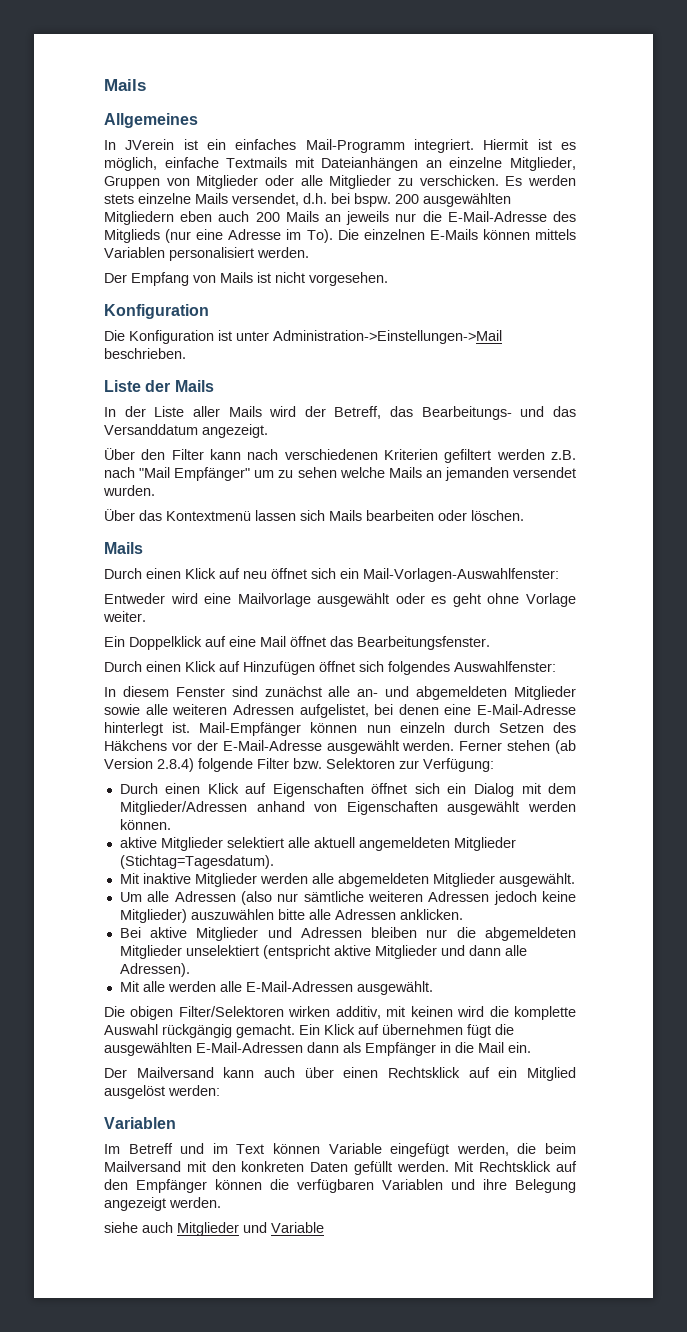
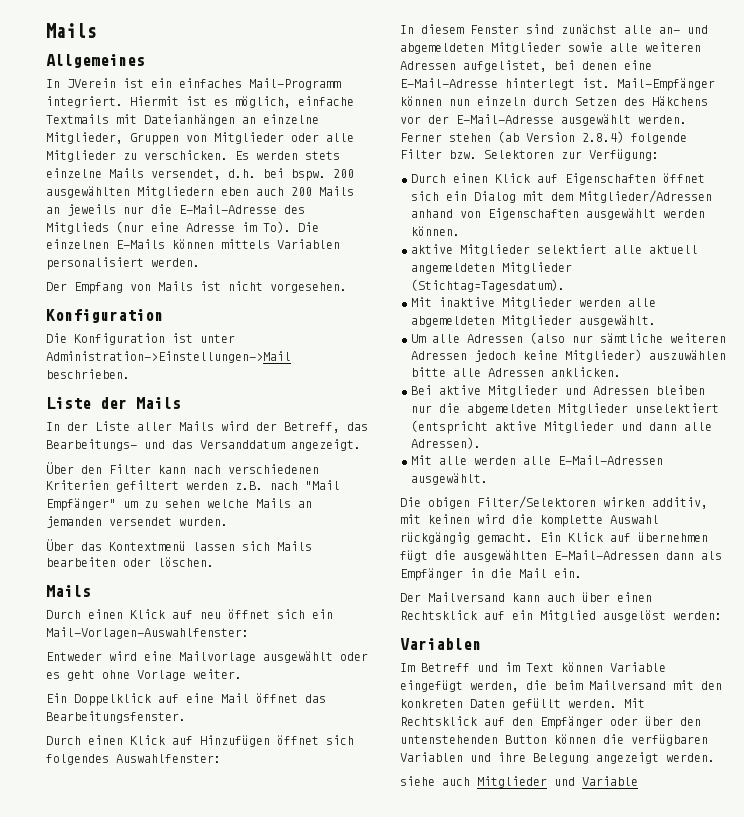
- Mit Rechtsklick auf den Empfänger können die verfügbaren Variablen und ihre Belegung angezeigt werden.
+ Mit Rechtsklick auf den Empfänger oder über den untenstehenden Button können die verfügbaren Variablen und ihre Belegung angezeigt werden.

